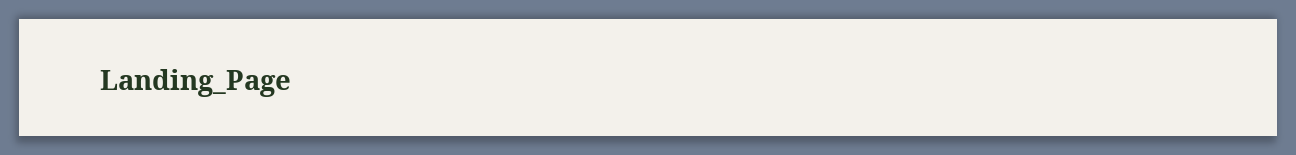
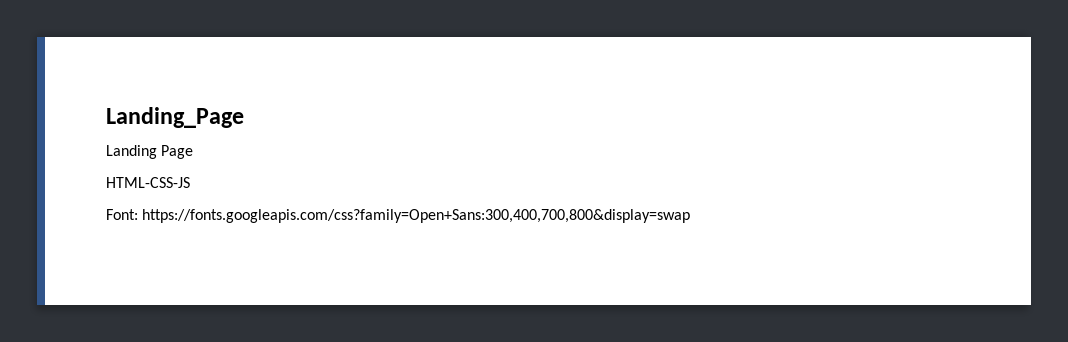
+ Landing Page
+ HTML-CSS-JS
+ Font: https://fonts.googleapis.com/css?family=Open+Sans:300,400,700,800&display=swap

